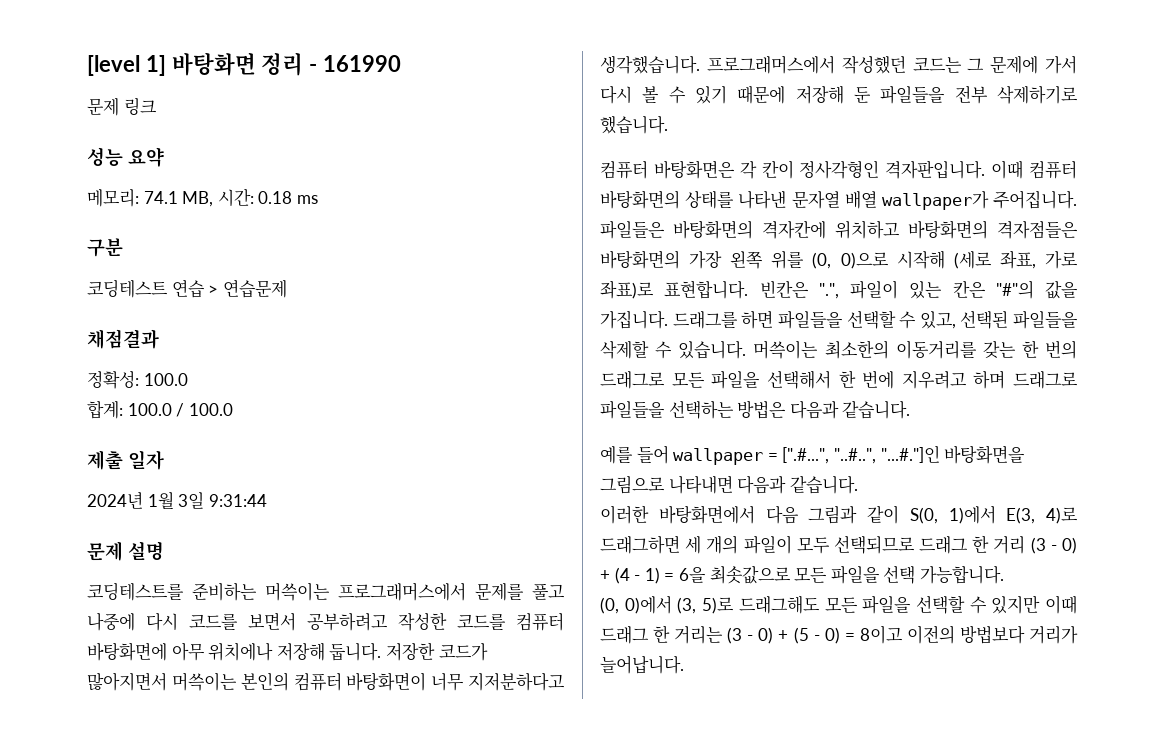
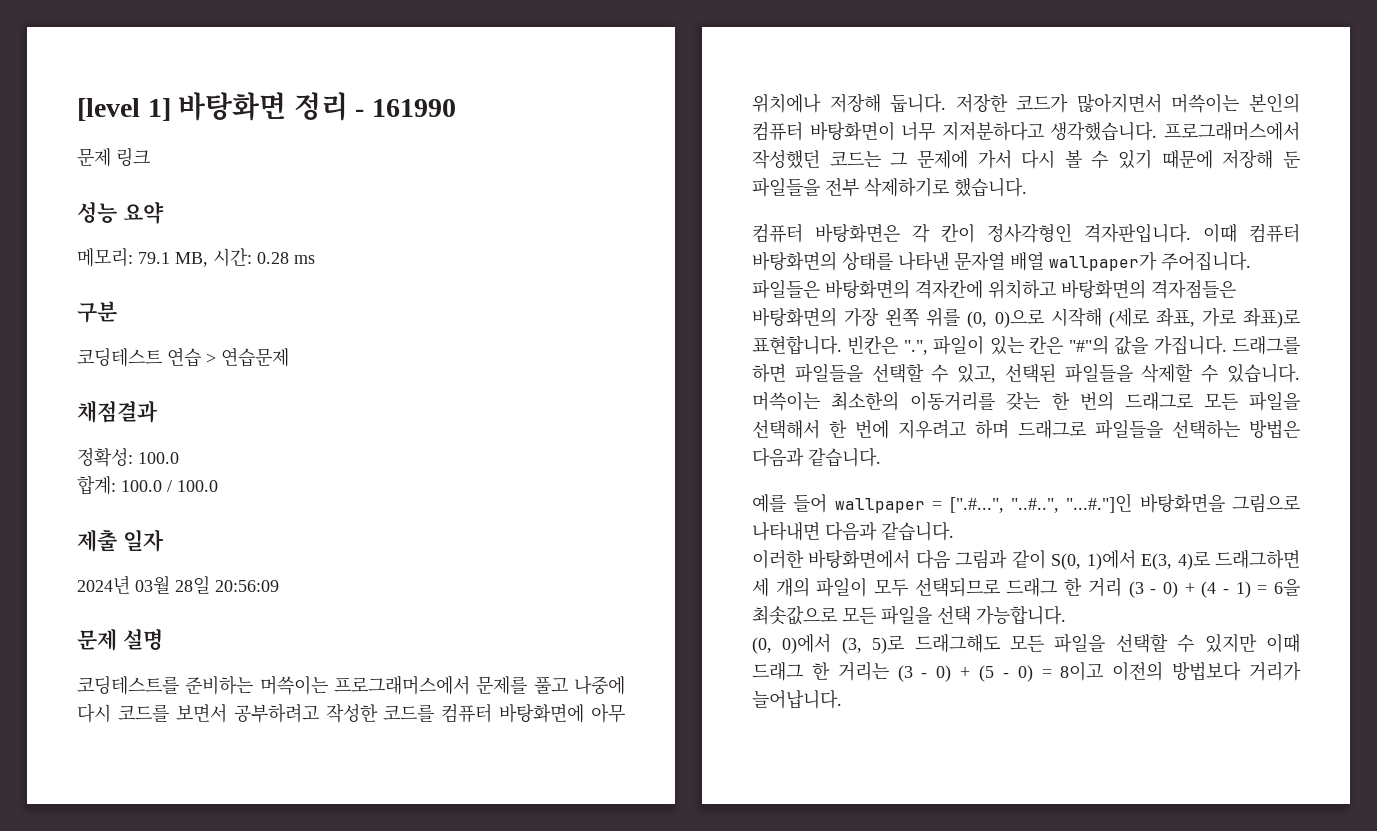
- 메모리: 74.1 MB, 시간: 0.18 ms
+ 메모리: 79.1 MB, 시간: 0.28 ms
- 2024년 1월 3일 9:31:44
+ 2024년 03월 28일 20:56:09

